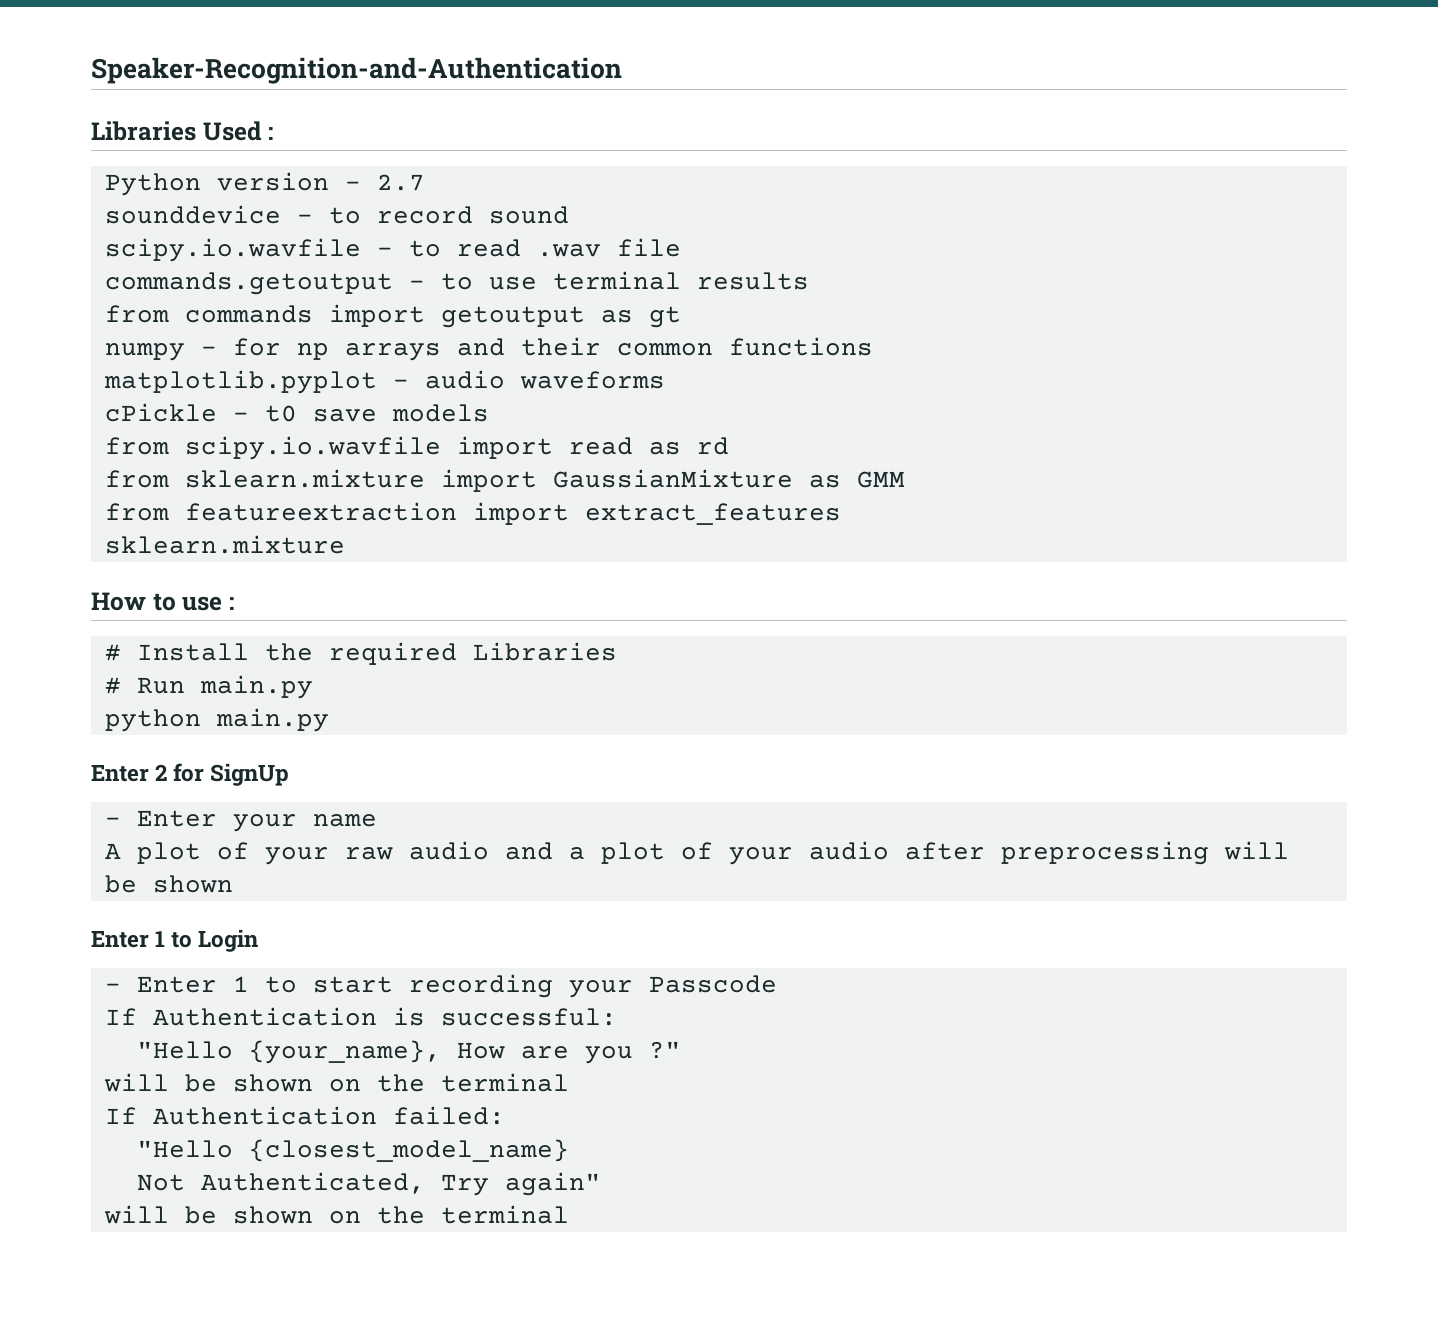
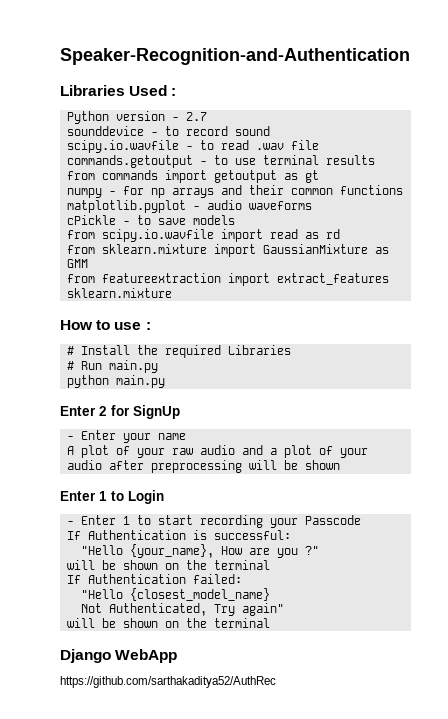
- cPickle - t0 save models
+ cPickle - to save models
+ Django WebApp
+ https://github.com/sarthakaditya52/AuthRec

